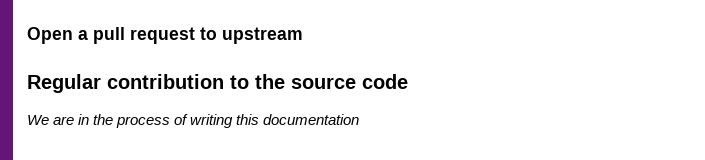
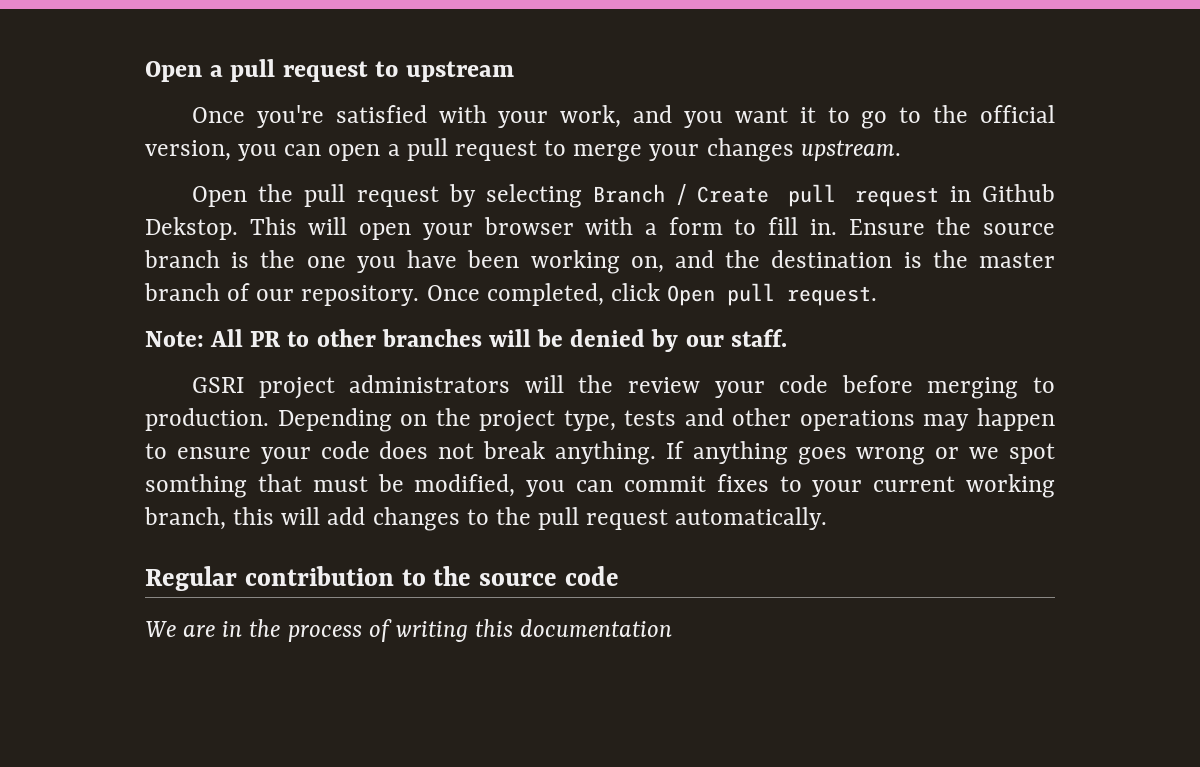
+ Once you're satisfied with your work, and you want it to go to the official version, you can open a pull request to merge your changes upstream.
+ Open the pull request by selecting Branch / Create pull request in Github Dekstop. This will open your browser with a form to fill in. Ensure the source branch is the one you have been working on, and the destination is the master branch of our repository. Once completed, click Open pull request.
+ Note: All PR to other branches will be denied by our staff.
+ GSRI project administrators will the review your code before merging to production. Depending on the project type, tests and other operations may happen to ensure your code does not break anything. If anything goes wrong or we spot somthing that must be modified, you can commit fixes to your current working branch, this will add changes to the pull request automatically.

